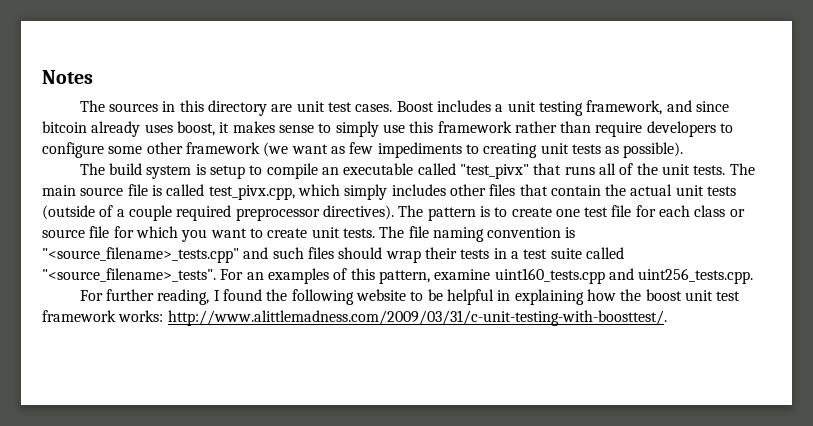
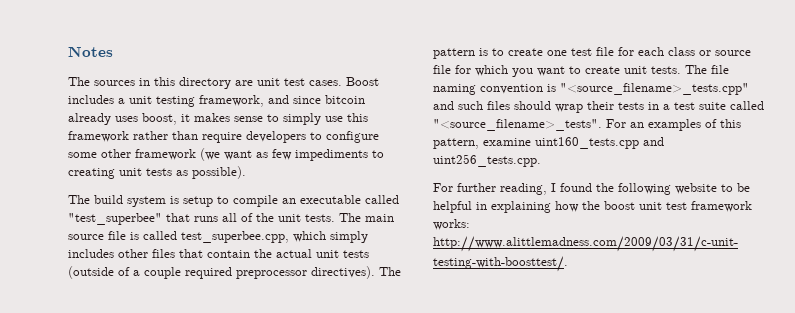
- The build system is setup to compile an executable called "test_pivx" that runs all of the unit tests.
+ The build system is setup to compile an executable called "test_superbee" that runs all of the unit tests.
- The main source file is called test_pivx.cpp, which simply includes other files that contain the actual unit tests (outside of a couple required preprocessor directives).
+ The main source file is called test_superbee.cpp, which simply includes other files that contain the actual unit tests (outside of a couple required preprocessor directives).

